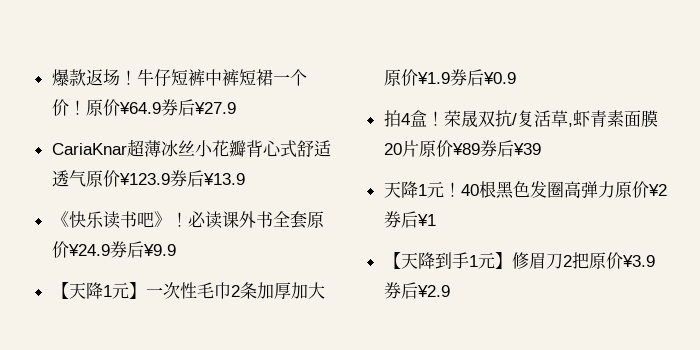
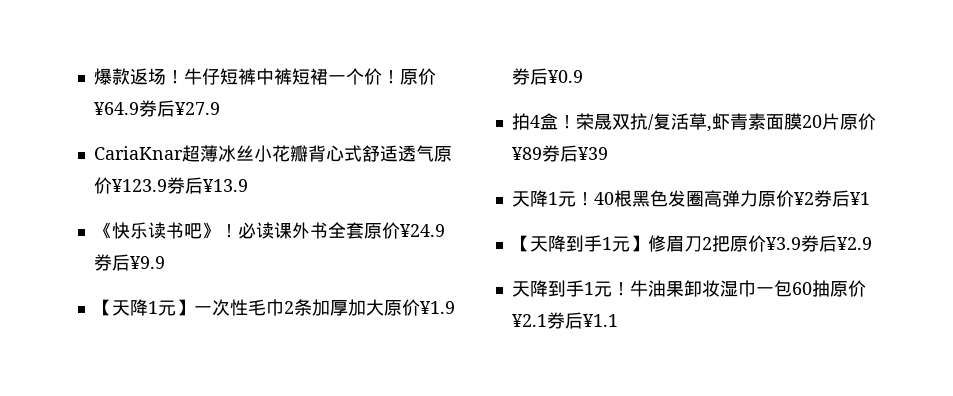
+ 天降到手1元！牛油果卸妆湿巾一包60抽原价¥2.1券后¥1.1

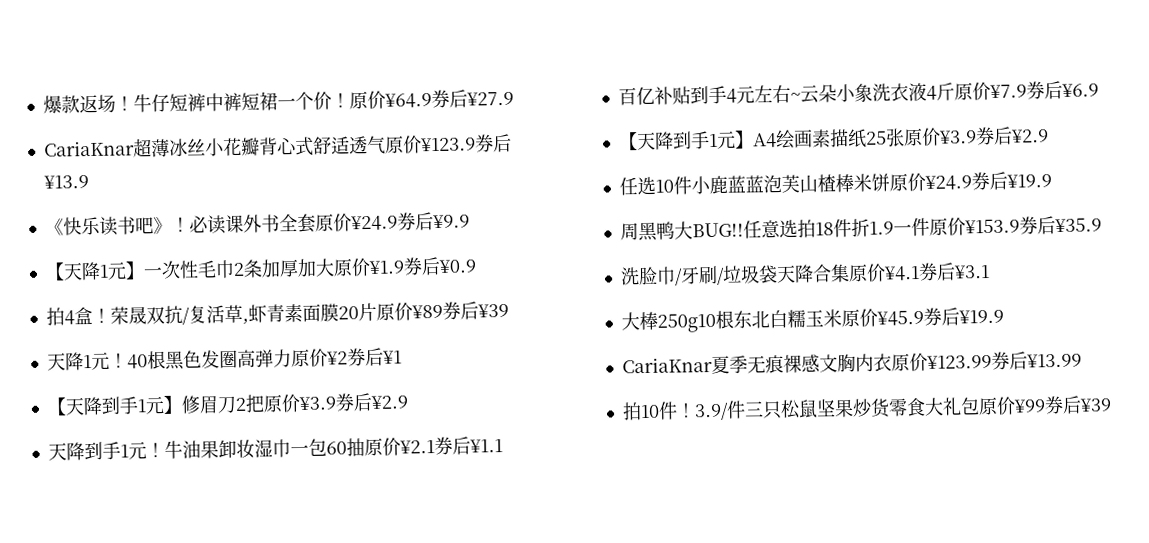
+ 百亿补贴到手4元左右~云朵小象洗衣液4斤原价¥7.9券后¥6.9
+ 【天降到手1元】A4绘画素描纸25张原价¥3.9券后¥2.9
+ 任选10件小鹿蓝蓝泡芙山楂棒米饼原价¥24.9券后¥19.9
+ 周黑鸭大BUG!!任意选拍18件折1.9一件原价¥153.9券后¥35.9
+ 洗脸巾/牙刷/垃圾袋天降合集原价¥4.1券后¥3.1
+ 大棒250g10根东北白糯玉米原价¥45.9券后¥19.9
+ CariaKnar夏季无痕裸感文胸内衣原价¥123.99券后¥13.99
+ 拍10件！3.9/件三只松鼠坚果炒货零食大礼包原价¥99券后¥39

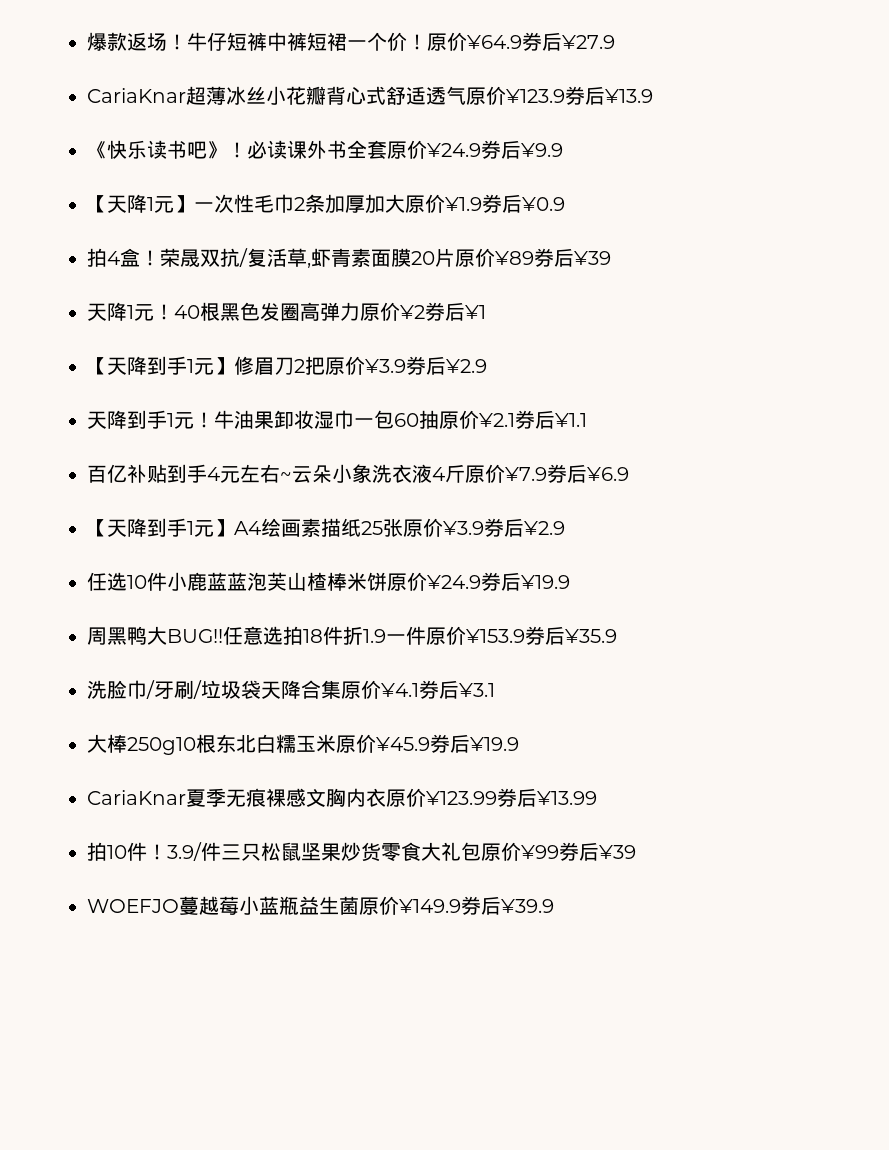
+ WOEFJO蔓越莓小蓝瓶益生菌原价¥149.9券后¥39.9

